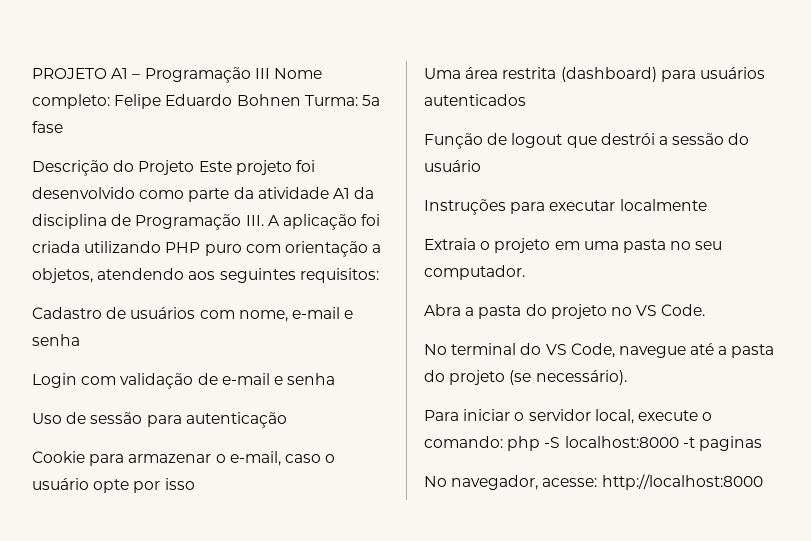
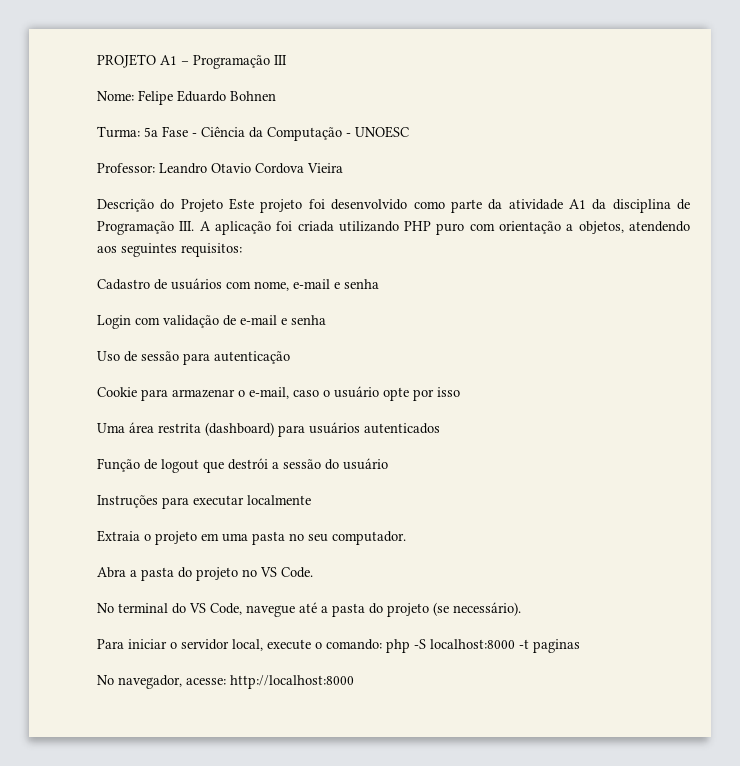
- PROJETO A1 – Programação III Nome completo: Felipe Eduardo Bohnen Turma: 5a fase
+ PROJETO A1 – Programação III
+ Nome: Felipe Eduardo Bohnen
+ Turma: 5a Fase - Ciência da Computação - UNOESC
+ Professor: Leandro Otavio Cordova Vieira

